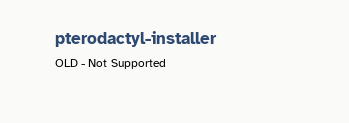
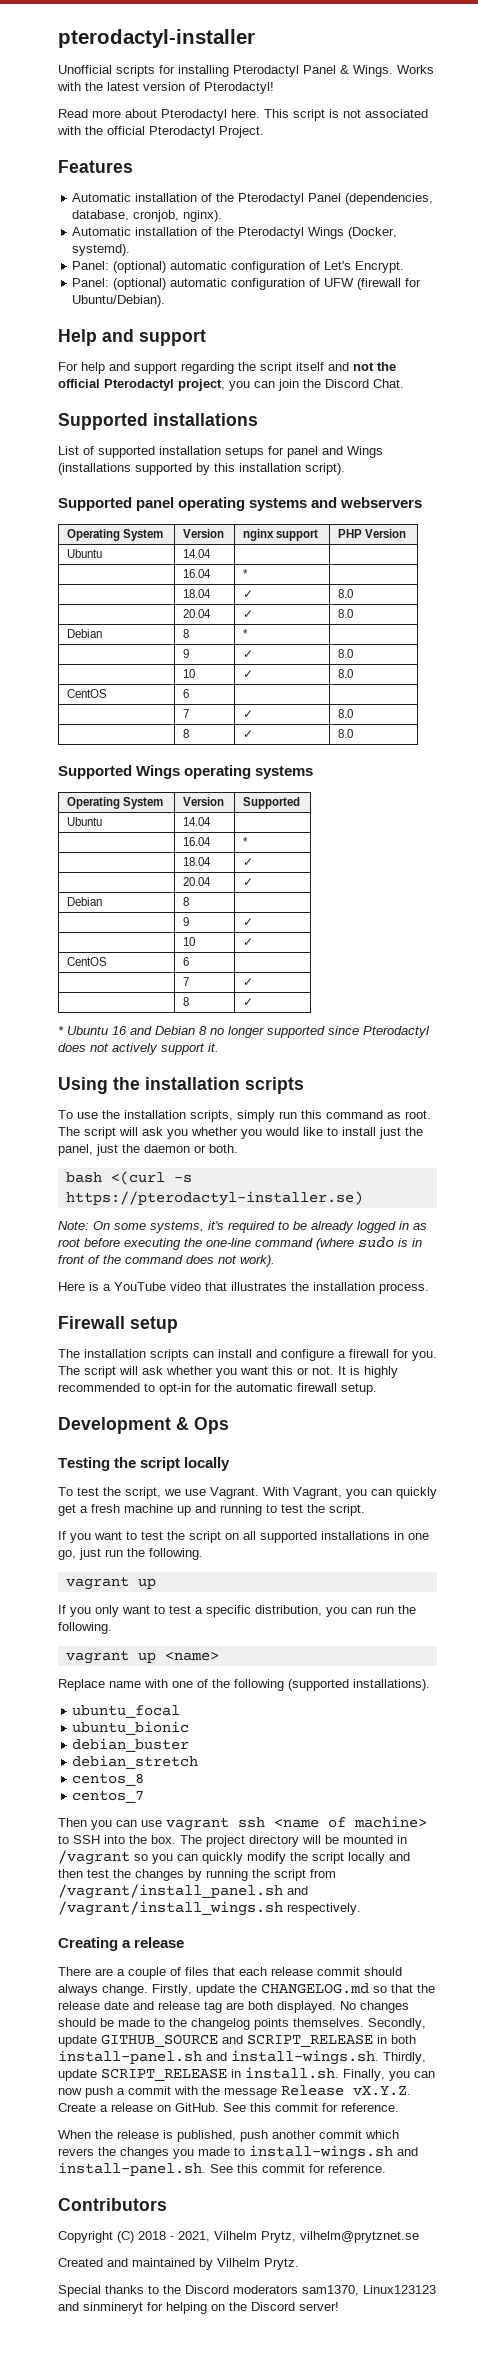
- OLD - Not Supported
+ Unofficial scripts for installing Pterodactyl Panel & Wings. Works with the latest version of Pterodactyl!
+ Read more about Pterodactyl here. This script is not associated with the official Pterodactyl Project.
+ Features
+ Automatic installation of the Pterodactyl Panel (dependencies, database, cronjob, nginx).
+ Automatic installation of the Pterodactyl Wings (Docker, systemd).
+ Panel: (optional) automatic configuration of Let's Encrypt.
+ Panel: (optional) automatic configuration of UFW (firewall for Ubuntu/Debian).
+ Help and support
+ For help and support regarding the script itself and not the official Pterodactyl project, you can join the Discord Chat.
+ Supported installations
+ List of supported installation setups for panel and Wings (installations supported by this installation script).
+ Supported panel operating systems and webservers
+ Operating System | Version | nginx support | PHP Version
+ Ubuntu | 14.04 | |
+ | 16.04 | * |
+ | 18.04 | ✓ | 8.0
+ | 20.04 | ✓ | 8.0
+ Debian | 8 | * |
+ | 9 | ✓ | 8.0
+ | 10 | ✓ | 8.0
+ CentOS | 6 | |
+ | 7 | ✓ | 8.0
+ | 8 | ✓ | 8.0
+ Supported Wings operating systems
+ Operating System | Version | Supported
+ Ubuntu | 14.04 |
+ | 16.04 | *
+ | 18.04 | ✓
+ | 20.04 | ✓
+ Debian | 8 |
+ | 9 | ✓
+ | 10 | ✓
+ CentOS | 6 |
+ | 7 | ✓
+ | 8 | ✓
+ * Ubuntu 16 and Debian 8 no longer supported since Pterodactyl does not actively support it.
+ Using the installation scripts
+ To use the installation scripts, simply run this command as root. The script will ask you whether you would like to install just the panel, just the daemon or both.
+ bash <(curl -s https://pterodactyl-installer.se)
+ Note: On some systems, it's required to be already logged in as root before executing the one-line command (where sudo is in front of the command does not work).
+ Here is a YouTube video that illustrates the installation process.
+ Firewall setup
+ The installation scripts can install and configure a firewall for you. The script will ask whether you want this or not. It is highly recommended to opt-in for the automatic firewall setup.
+ Development & Ops
+ Testing the script locally
+ To test the script, we use Vagrant. With Vagrant, you can quickly get a fresh machine up and running to test the script.
+ If you want to test the script on all supported installations in one go, just run the following.
+ vagrant up
+ If you only want to test a specific distribution, you can run the following.
+ vagrant up <name>
+ Replace name with one of the following (supported installations).
+ ubuntu_focal
+ ubuntu_bionic
+ debian_buster
+ debian_stretch
+ centos_8
+ centos_7
+ Then you can use vagrant ssh <name of machine> to SSH into the box. The project directory will be mounted in /vagrant so you can quickly modify the script locally and then test the changes by running the script from /vagrant/install_panel.sh and /vagrant/install_wings.sh respectively.
+ Creating a release
+ There are a couple of files that each release commit should always change. Firstly, update the CHANGELOG.md so that the release date and release tag are both displayed. No changes should be made to the changelog points themselves. Secondly, update GITHUB_SOURCE and SCRIPT_RELEASE in both install-panel.sh and install-wings.sh. Thirdly, update SCRIPT_RELEASE in install.sh. Finally, you can now push a commit with the message Release vX.Y.Z. Create a release on GitHub. See this commit for reference.
+ When the release is published, push another commit which revers the changes you made to install-wings.sh and install-panel.sh. See this commit for reference.
+ Contributors
+ Copyright (C) 2018 - 2021, Vilhelm Prytz, vilhelm@prytznet.se
+ Created and maintained by Vilhelm Prytz.
+ Special thanks to the Discord moderators sam1370, Linux123123 and sinmineryt for helping on the Discord server!

